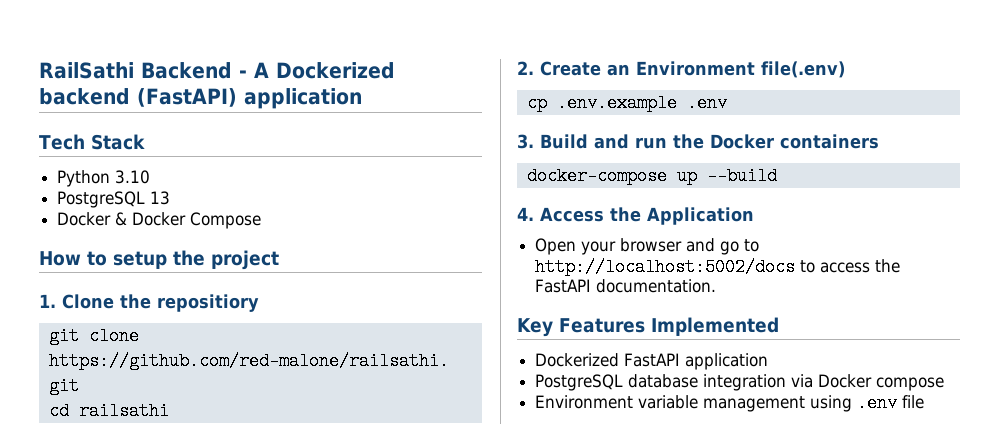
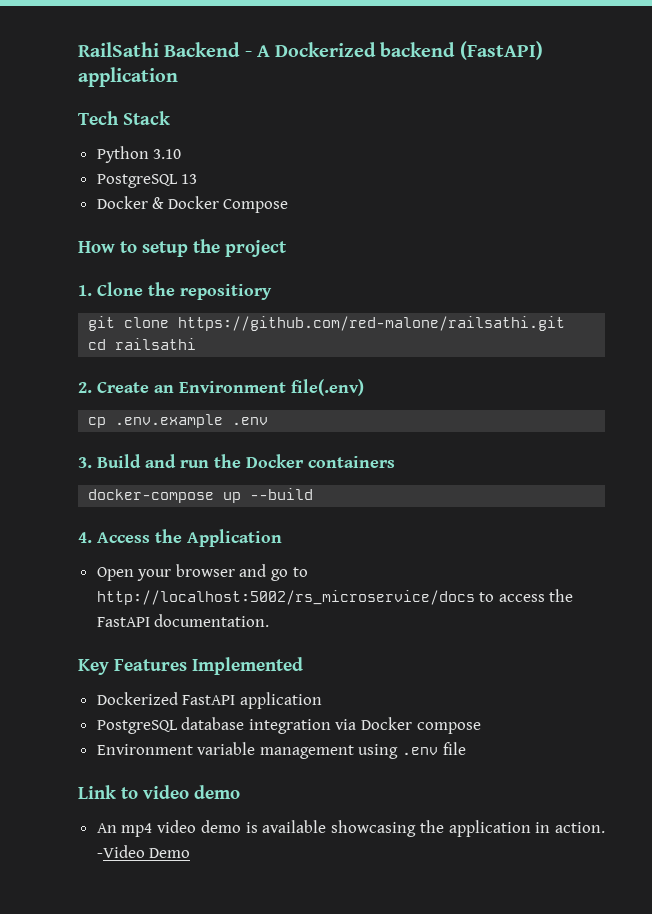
- Open your browser and go to http://localhost:5002/docs to access the FastAPI documentation.
+ Open your browser and go to http://localhost:5002/rs_microservice/docs to access the FastAPI documentation.
+ Link to video demo
+ An mp4 video demo is available showcasing the application in action. -Video Demo

